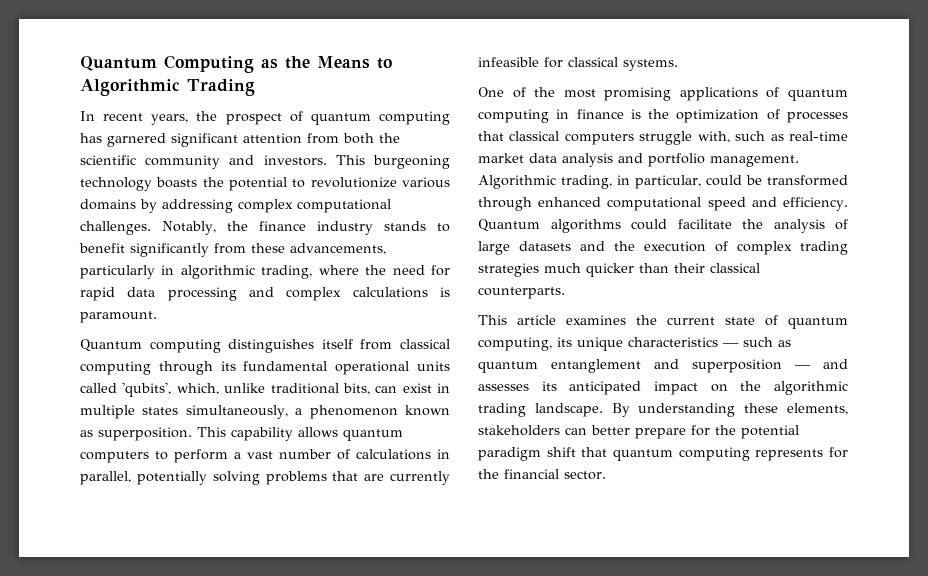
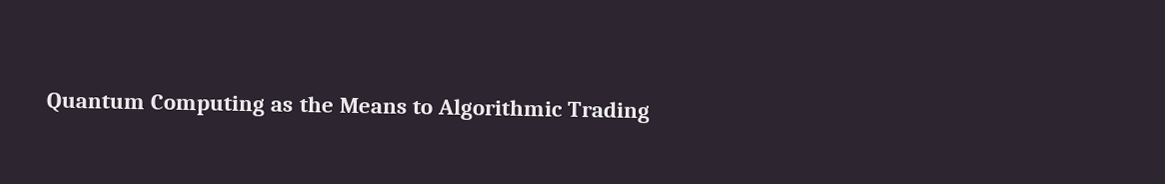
- In recent years, the prospect of quantum computing has garnered significant attention from both the scientific community and investors. This burgeoning technology boasts the potential to revolutionize various domains by addressing complex computational challenges. Notably, the finance industry stands to benefit significantly from these advancements, particularly in algorithmic trading, where the need for rapid data processing and complex calculations is paramount.
- Quantum computing distinguishes itself from classical computing through its fundamental operational units called 'qubits', which, unlike traditional bits, can exist in multiple states simultaneously, a phenomenon known as superposition. This capability allows quantum computers to perform a vast number of calculations in parallel, potentially solving problems that are currently infeasible for classical systems.
- One of the most promising applications of quantum computing in finance is the optimization of processes that classical computers struggle with, such as real-time market data analysis and portfolio management. Algorithmic trading, in particular, could be transformed through enhanced computational speed and efficiency. Quantum algorithms could facilitate the analysis of large datasets and the execution of complex trading strategies much quicker than their classical counterparts.
- This article examines the current state of quantum computing, its unique characteristics — such as quantum entanglement and superposition — and assesses its anticipated impact on the algorithmic trading landscape. By understanding these elements, stakeholders can better prepare for the potential paradigm shift that quantum computing represents for the financial sector.

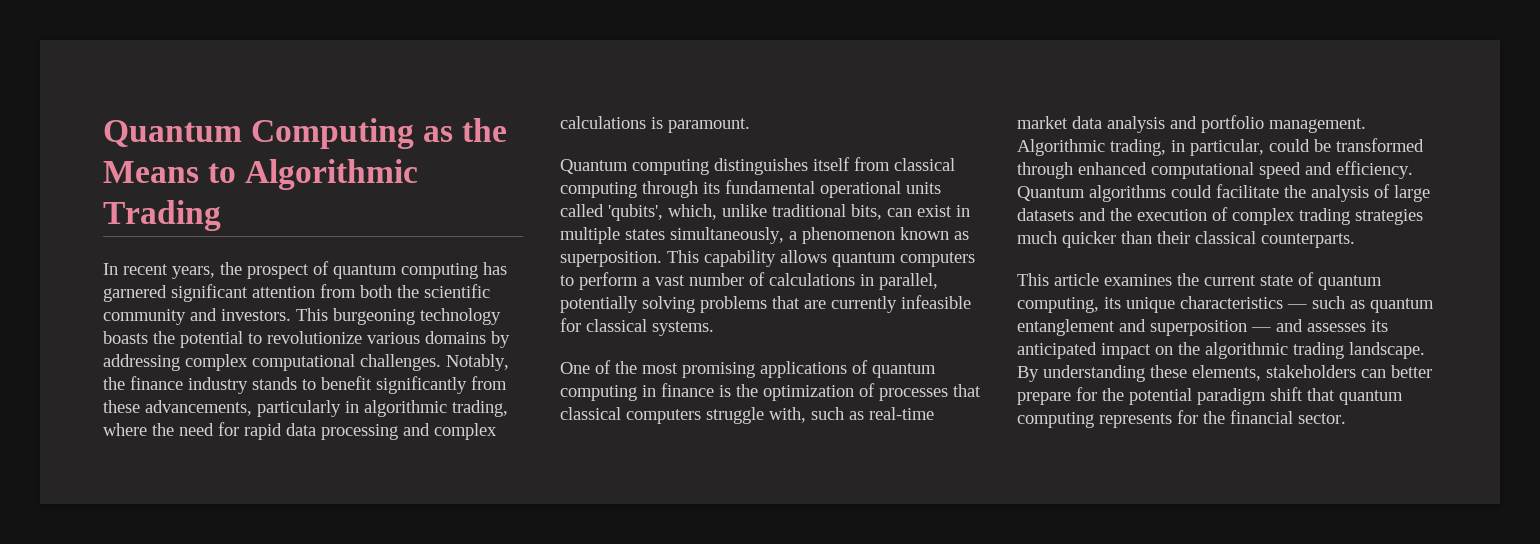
+ In recent years, the prospect of quantum computing has garnered significant attention from both the scientific community and investors. This burgeoning technology boasts the potential to revolutionize various domains by addressing complex computational challenges. Notably, the finance industry stands to benefit significantly from these advancements, particularly in algorithmic trading, where the need for rapid data processing and complex calculations is paramount.
+ Quantum computing distinguishes itself from classical computing through its fundamental operational units called 'qubits', which, unlike traditional bits, can exist in multiple states simultaneously, a phenomenon known as superposition. This capability allows quantum computers to perform a vast number of calculations in parallel, potentially solving problems that are currently infeasible for classical systems.
+ One of the most promising applications of quantum computing in finance is the optimization of processes that classical computers struggle with, such as real-time market data analysis and portfolio management. Algorithmic trading, in particular, could be transformed through enhanced computational speed and efficiency. Quantum algorithms could facilitate the analysis of large datasets and the execution of complex trading strategies much quicker than their classical counterparts.
+ This article examines the current state of quantum computing, its unique characteristics — such as quantum entanglement and superposition — and assesses its anticipated impact on the algorithmic trading landscape. By understanding these elements, stakeholders can better prepare for the potential paradigm shift that quantum computing represents for the financial sector.

